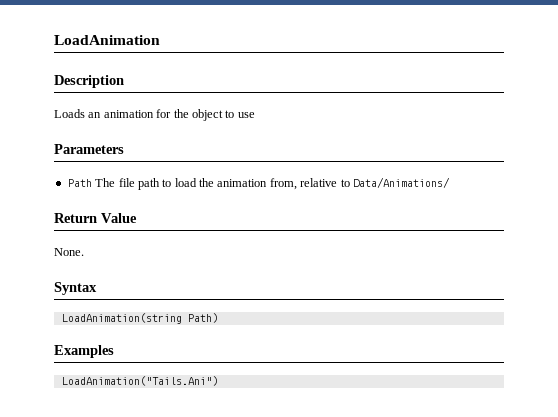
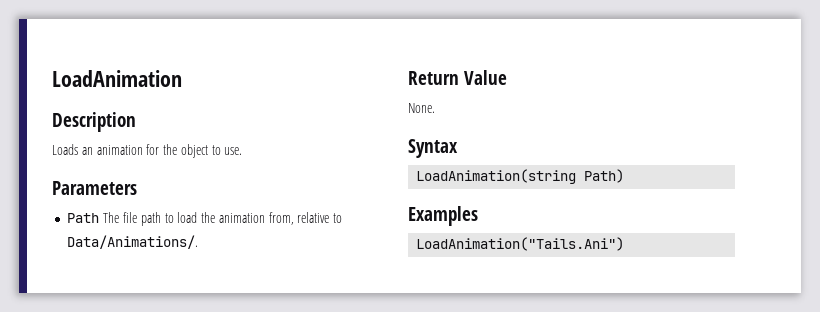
- Loads an animation for the object to use
+ Loads an animation for the object to use.
- Path The file path to load the animation from, relative to Data/Animations/
+ Path The file path to load the animation from, relative to Data/Animations/.

